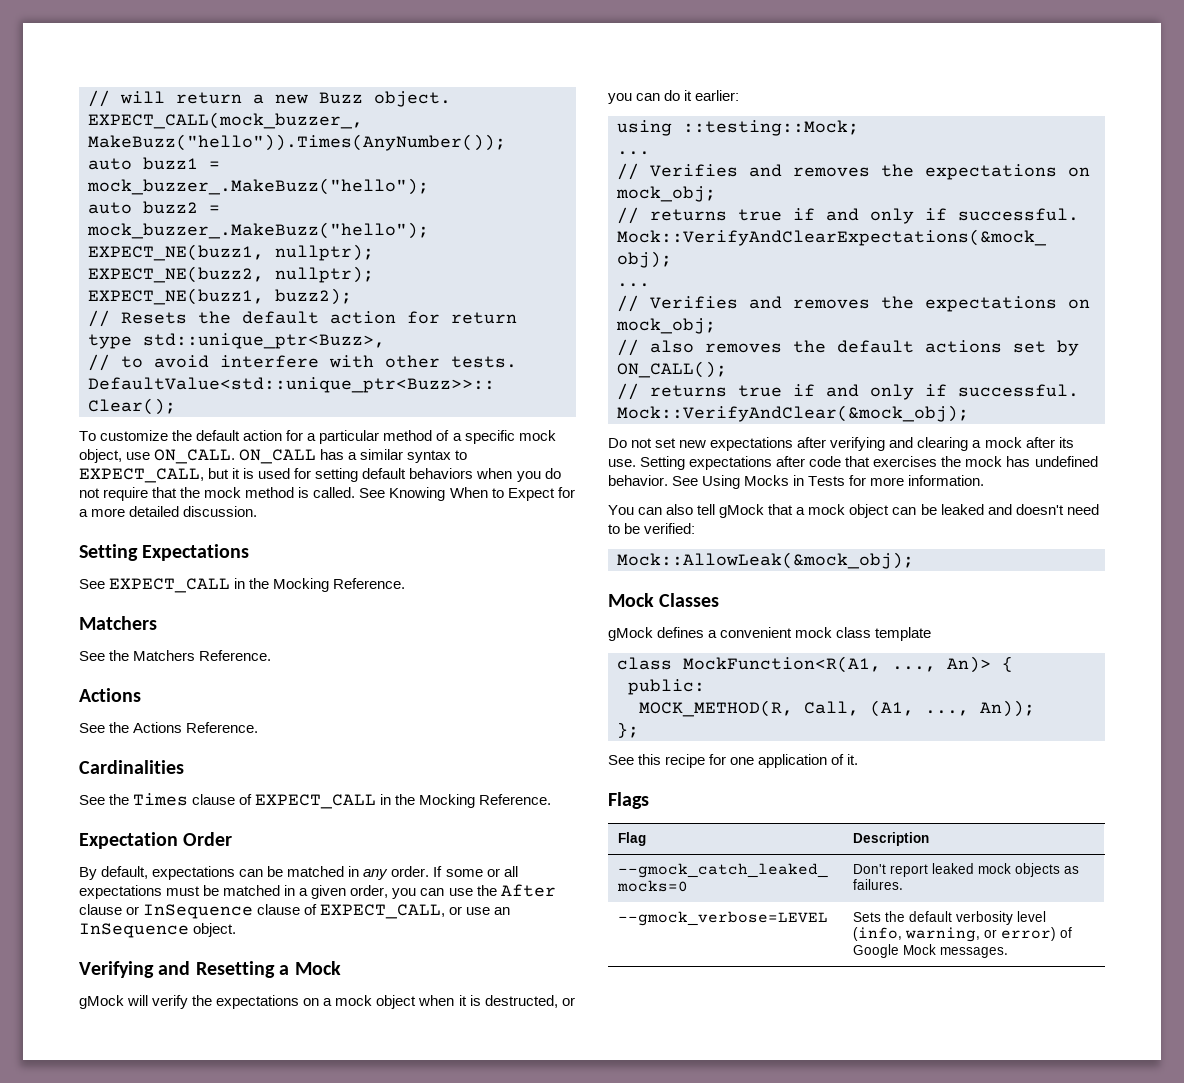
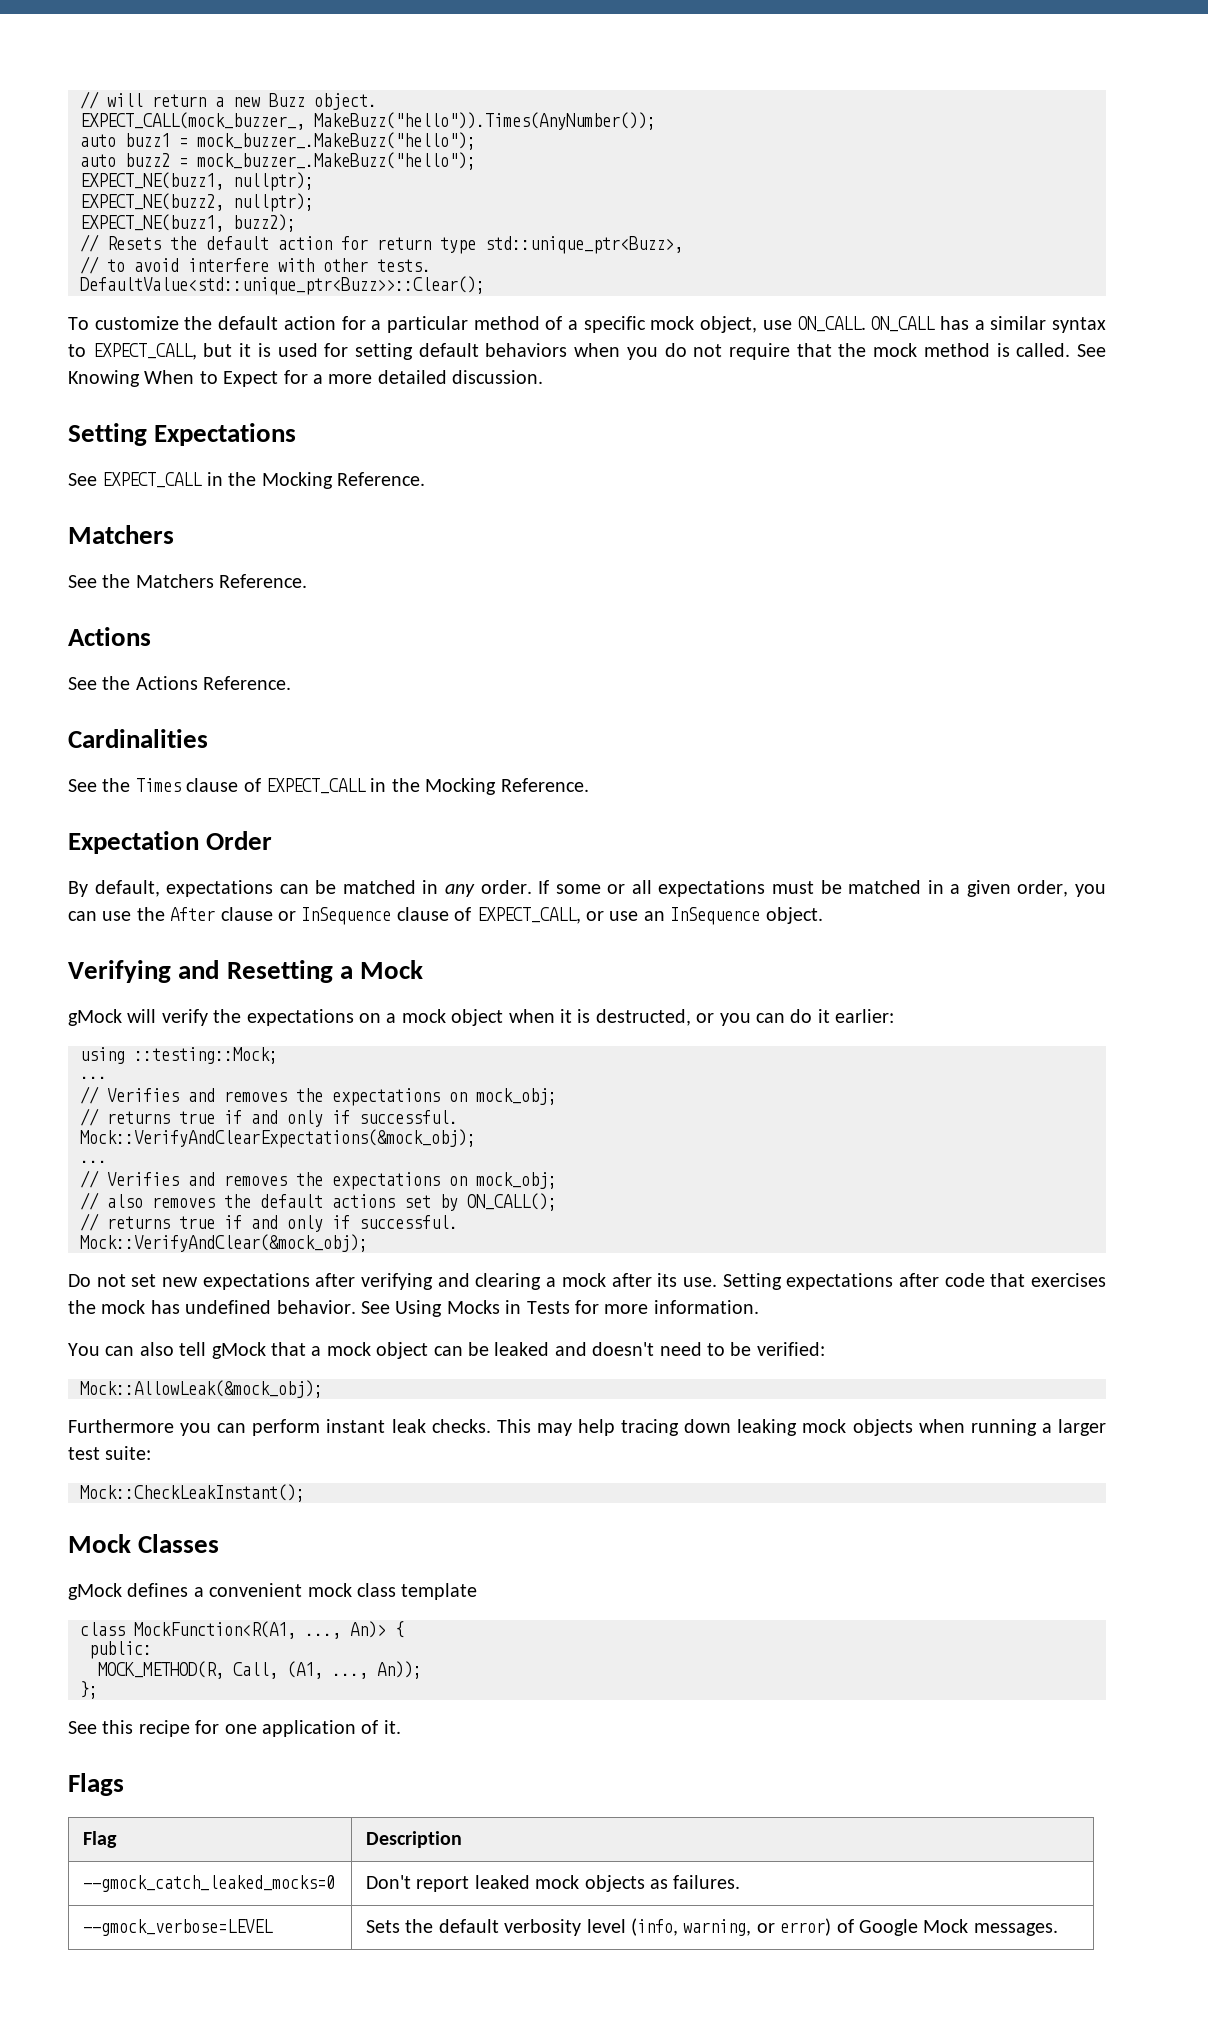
+ Furthermore you can perform instant leak checks. This may help tracing down leaking mock objects when running a larger test suite:
+ Mock::CheckLeakInstant();

